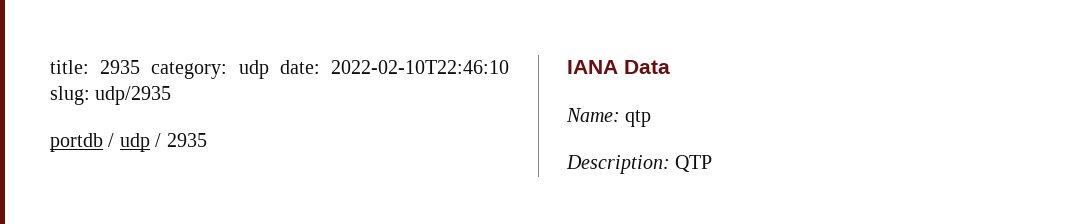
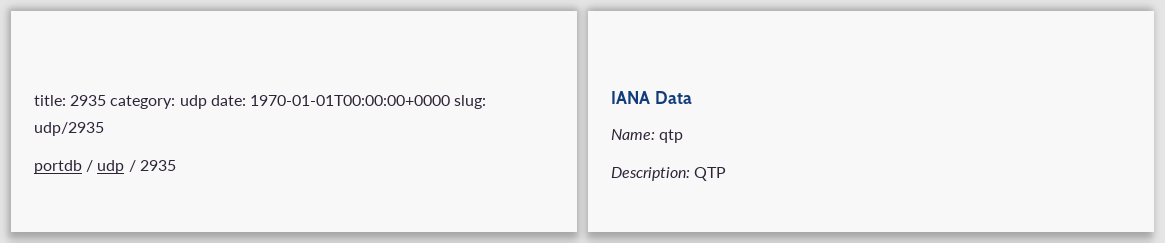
- title: 2935 category: udp date: 2022-02-10T22:46:10 slug: udp/2935
+ title: 2935 category: udp date: 1970-01-01T00:00:00+0000 slug: udp/2935

